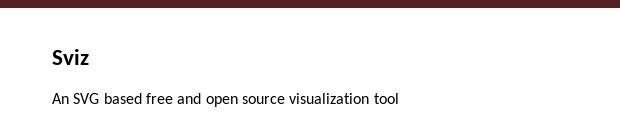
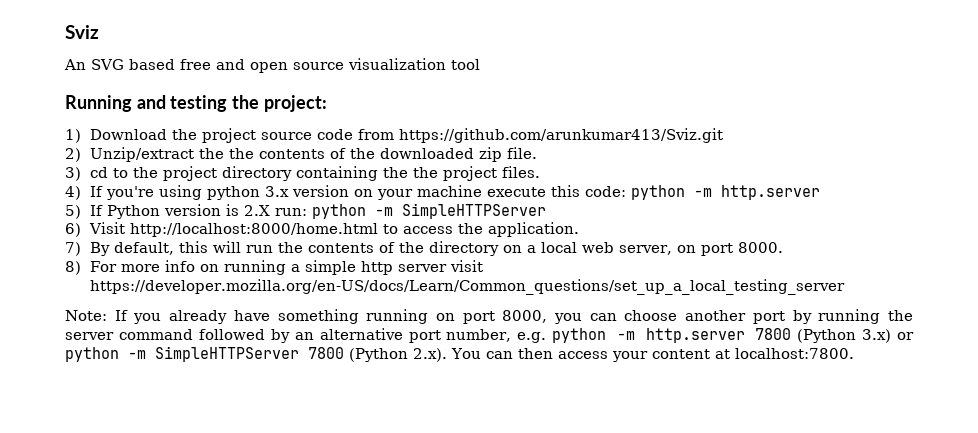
+ Running and testing the project:
+ 1) Download the project source code from https://github.com/arunkumar413/Sviz.git
+ 2) Unzip/extract the the contents of the downloaded zip file.
+ 3) cd to the project directory containing the the project files.
+ 4) If you're using python 3.x version on your machine execute this code: python -m http.server
+ 5) If Python version is 2.X run: python -m SimpleHTTPServer
+ 6) Visit http://localhost:8000/home.html to access the application.
+ 7) By default, this will run the contents of the directory on a local web server, on port 8000.
+ 8) For more info on running a simple http server visit https://developer.mozilla.org/en-US/docs/Learn/Common_questions/set_up_a_local_testing_server
+ Note: If you already have something running on port 8000, you can choose another port by running the server command followed by an alternative port number, e.g. python -m http.server 7800 (Python 3.x) or python -m SimpleHTTPServer 7800 (Python 2.x). You can then access your content at localhost:7800.

